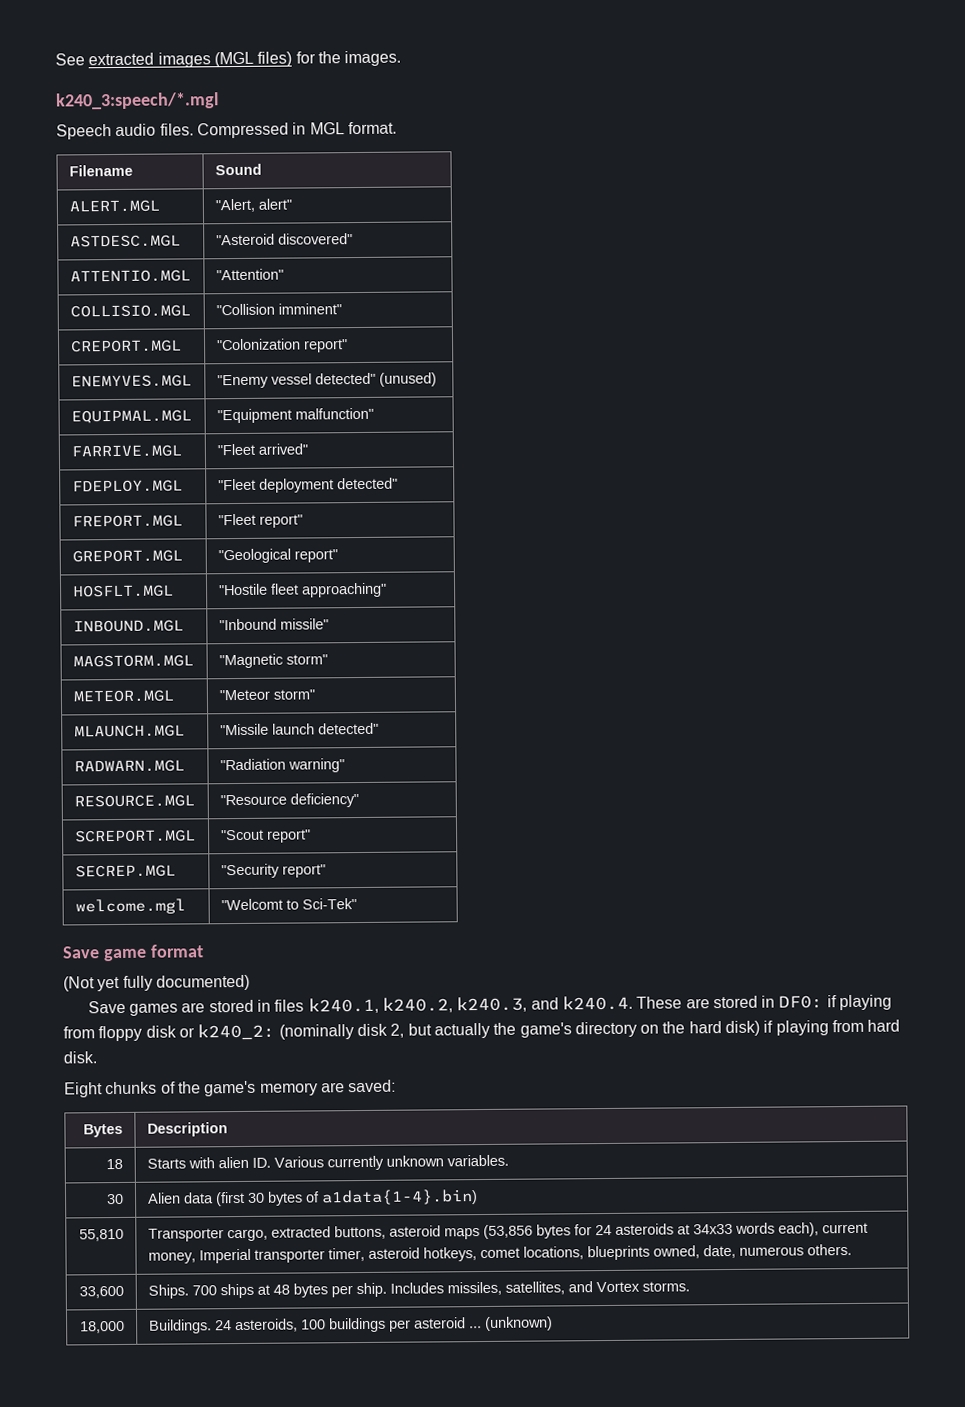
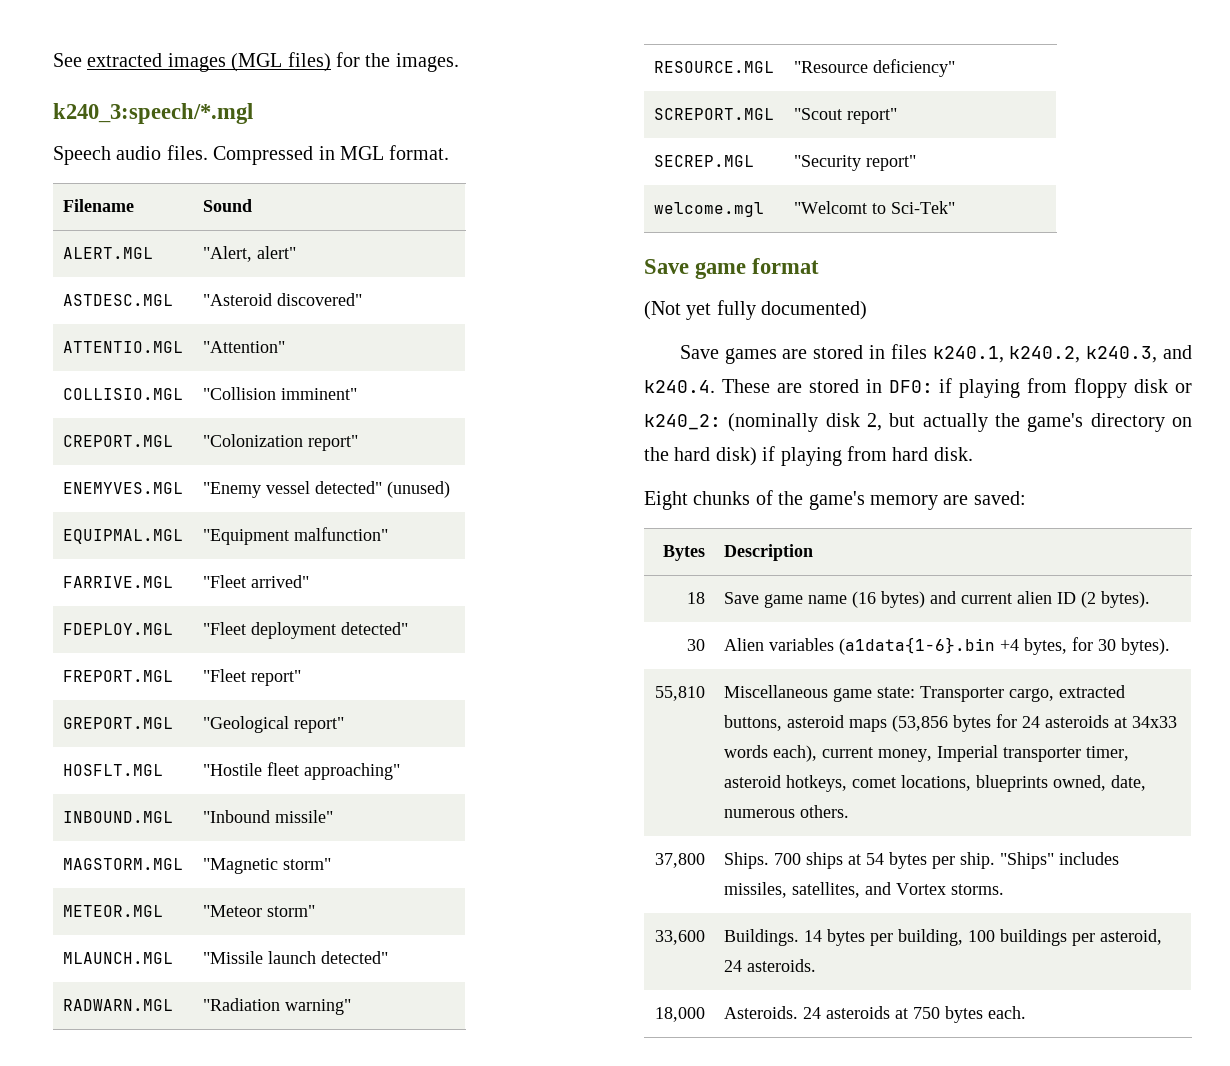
- 18 | Starts with alien ID. Various currently unknown variables.
- 30 | Alien data (first 30 bytes of a1data{1-4}.bin)
- 55,810 | Transporter cargo, extracted buttons, asteroid maps (53,856 bytes for 24 asteroids at 34x33 words each), current money, Imperial transporter timer, asteroid hotkeys, comet locations, blueprints owned, date, numerous others.
+ 18 | Save game name (16 bytes) and current alien ID (2 bytes).
+ 30 | Alien variables (a1data{1-6}.bin +4 bytes, for 30 bytes).
+ 55,810 | Miscellaneous game state: Transporter cargo, extracted buttons, asteroid maps (53,856 bytes for 24 asteroids at 34x33 words each), current money, Imperial transporter timer, asteroid hotkeys, comet locations, blueprints owned, date, numerous others.
- 33,600 | Ships. 700 ships at 48 bytes per ship. Includes missiles, satellites, and Vortex storms.
+ 37,800 | Ships. 700 ships at 54 bytes per ship. "Ships" includes missiles, satellites, and Vortex storms.
- 18,000 | Buildings. 24 asteroids, 100 buildings per asteroid ... (unknown)
+ 33,600 | Buildings. 14 bytes per building, 100 buildings per asteroid, 24 asteroids.
+ 18,000 | Asteroids. 24 asteroids at 750 bytes each.

